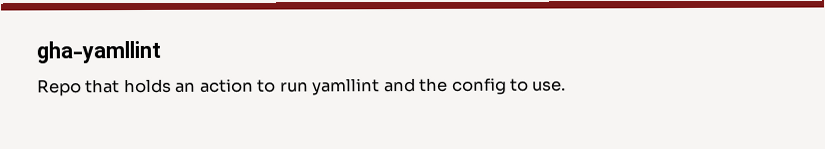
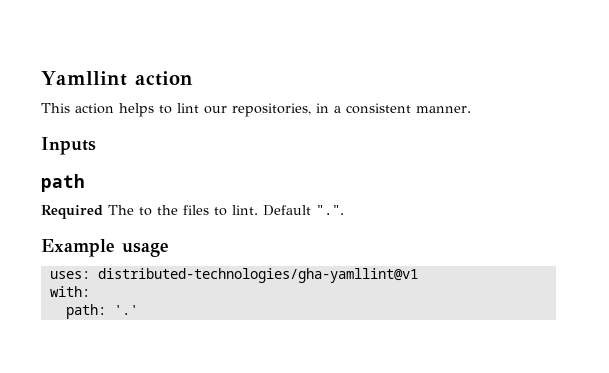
- gha-yamllint
- Repo that holds an action to run yamllint and the config to use.
+ Yamllint action
+ This action helps to lint our repositories, in a consistent manner.
+ Inputs
+ path
+ Required The to the files to lint. Default ".".
+ Example usage
+ uses: distributed-technologies/gha-yamllint@v1
+ with:
+ path: '.'

